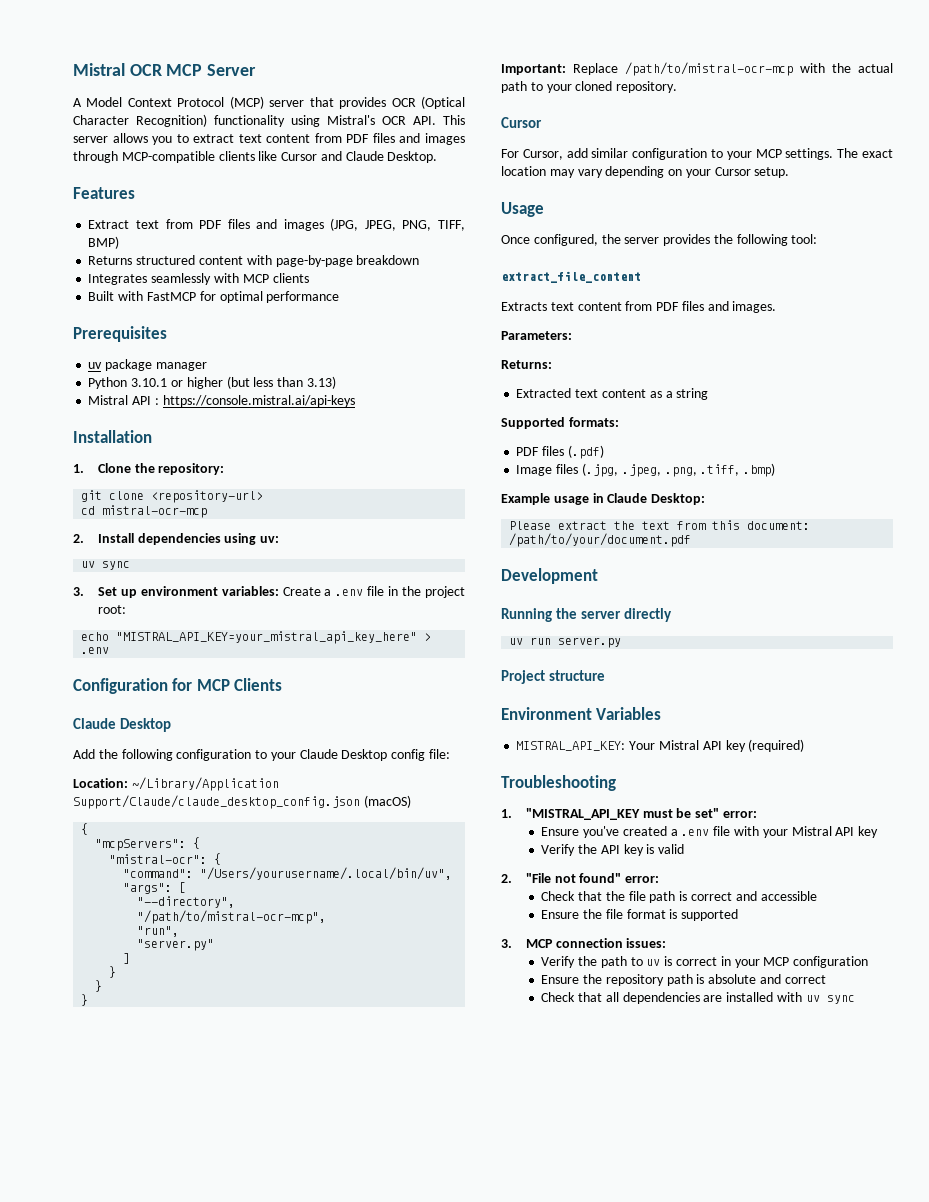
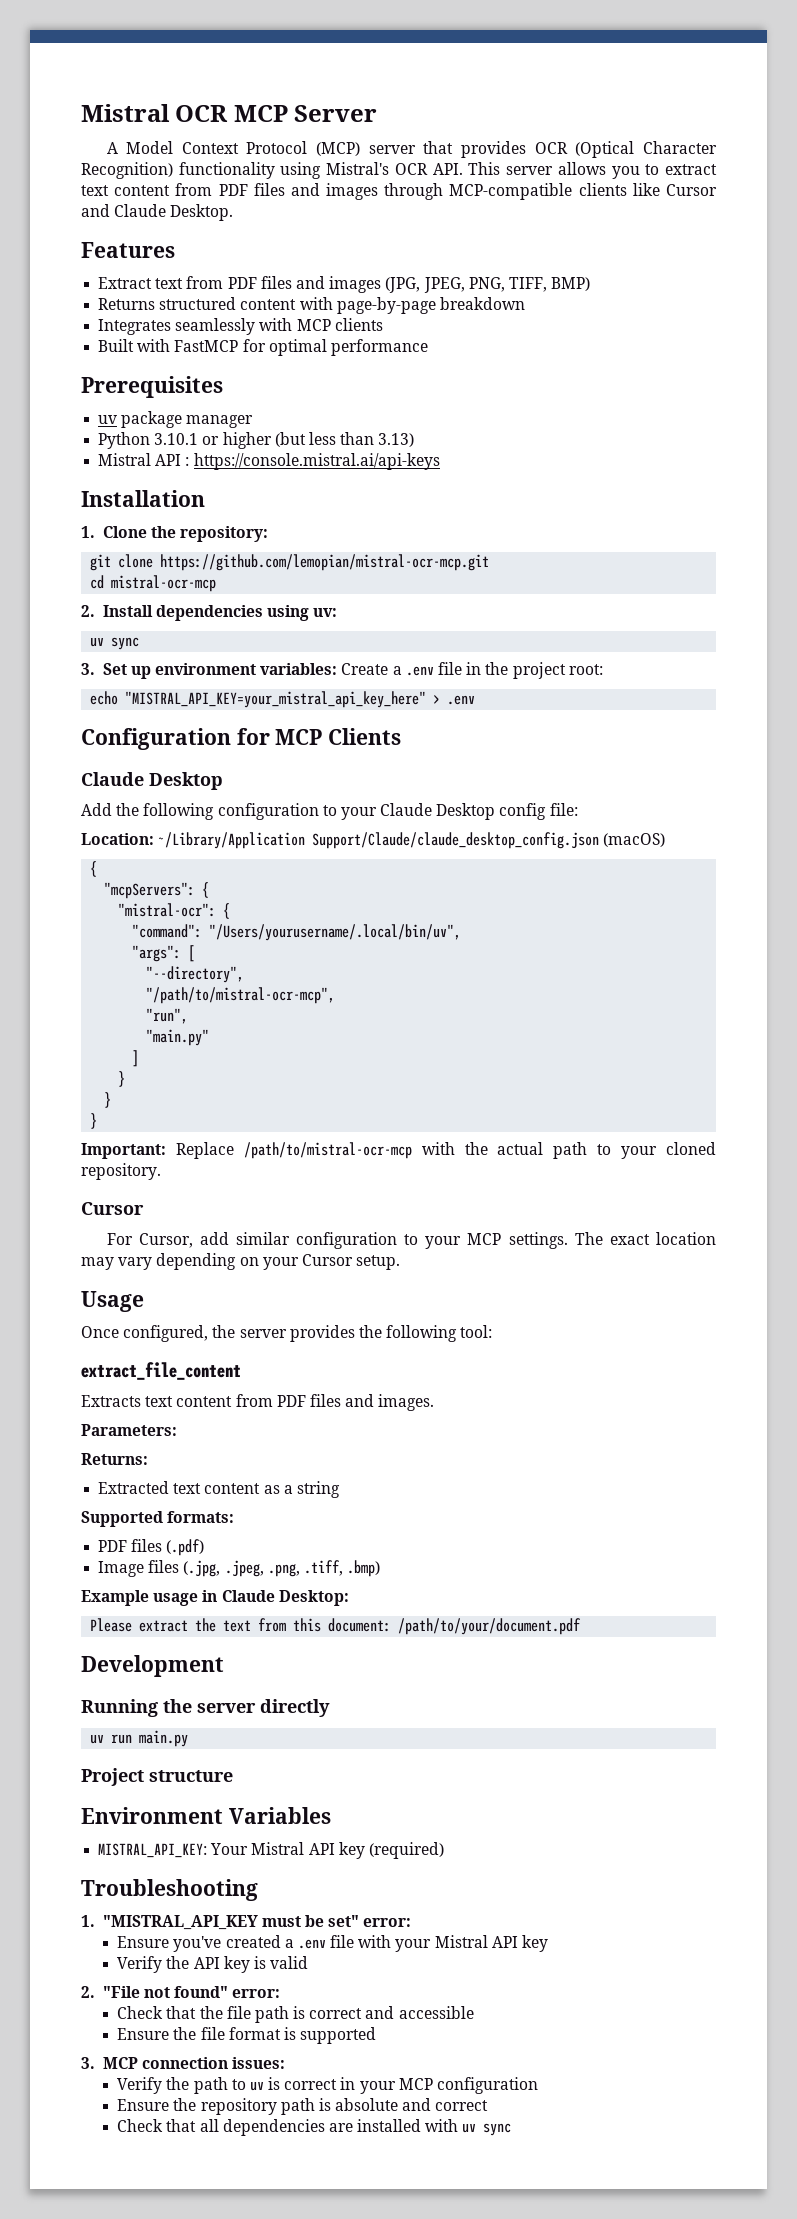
- git clone <repository-url>
+ git clone https://github.com/lemopian/mistral-ocr-mcp.git
- "server.py"
+ "main.py"
- uv run server.py
+ uv run main.py

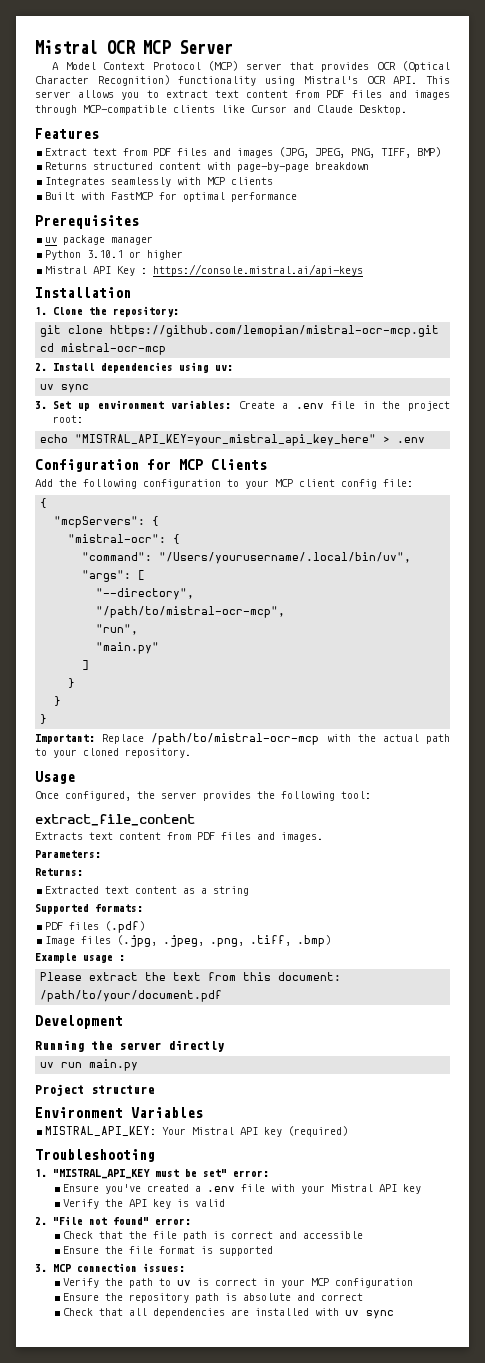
- Python 3.10.1 or higher (but less than 3.13)
- Mistral API : https://console.mistral.ai/api-keys
+ Python 3.10.1 or higher
+ Mistral API Key : https://console.mistral.ai/api-keys
  Configuration for MCP Clients
- Claude Desktop
- Add the following configuration to your Claude Desktop config file:
+ Add the following configuration to your MCP client config file:
- Location: ~/Library/Application Support/Claude/claude_desktop_config.json (macOS)
  Important: Replace /path/to/mistral-ocr-mcp with the actual path to your cloned repository.
- Cursor
- For Cursor, add similar configuration to your MCP settings. The exact location may vary depending on your Cursor setup.
- Example usage in Claude Desktop:
+ Example usage :

